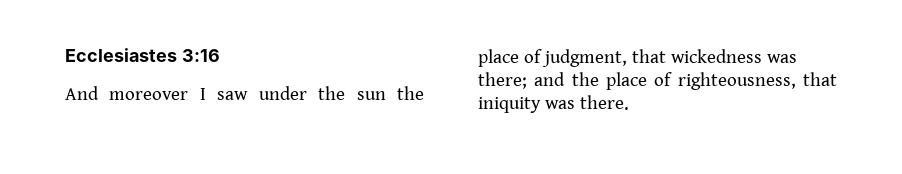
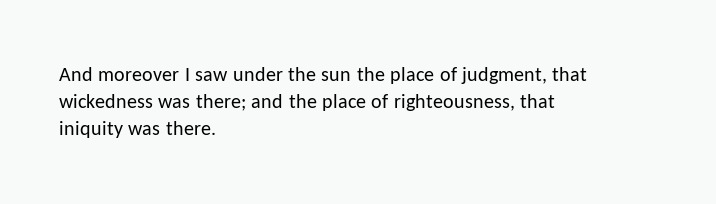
- Ecclesiastes 3:16

